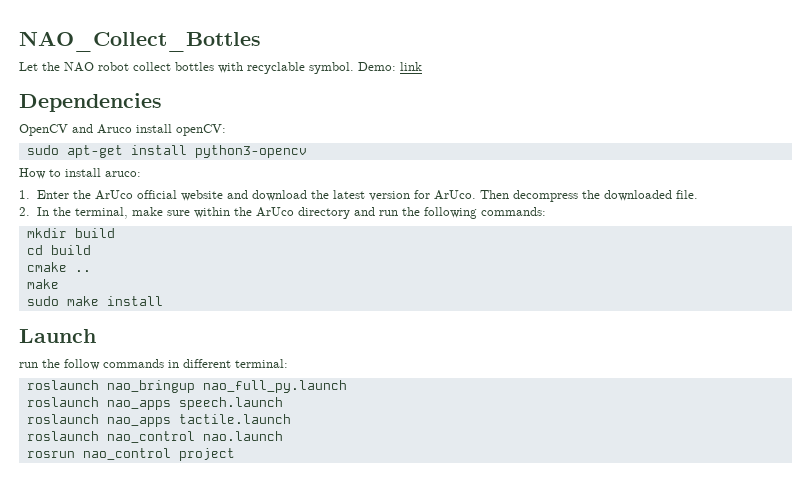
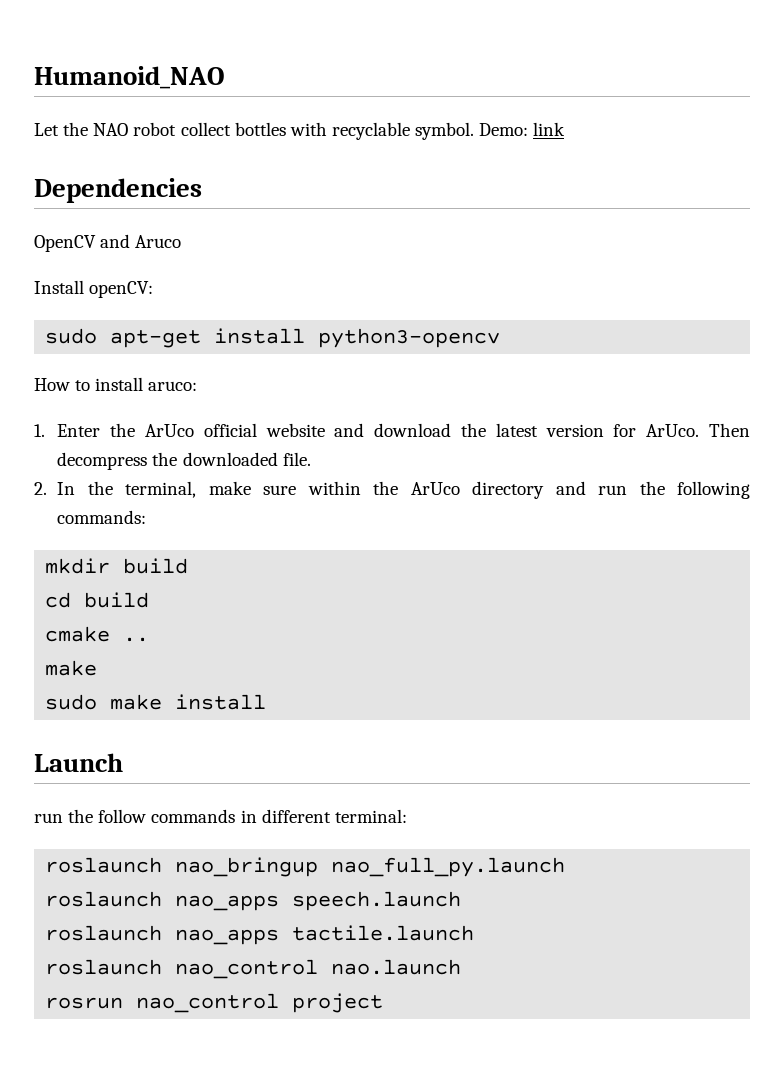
- NAO_Collect_Bottles
+ Humanoid_NAO
- OpenCV and Aruco install openCV:
+ OpenCV and Aruco
+ Install openCV:

